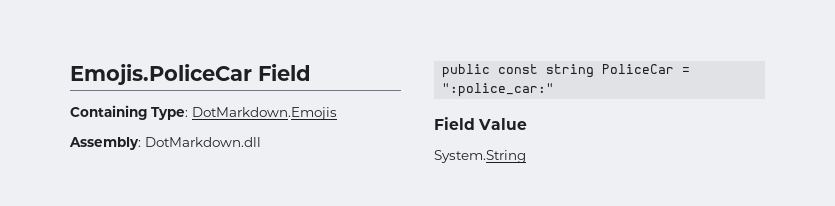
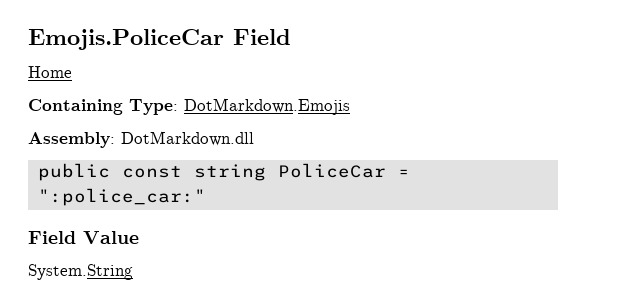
+ Home

